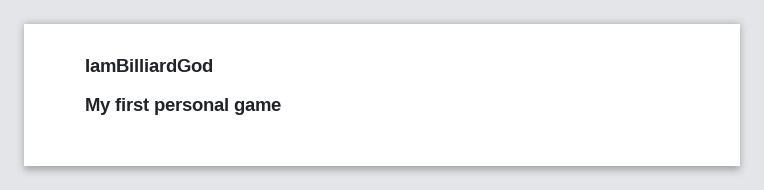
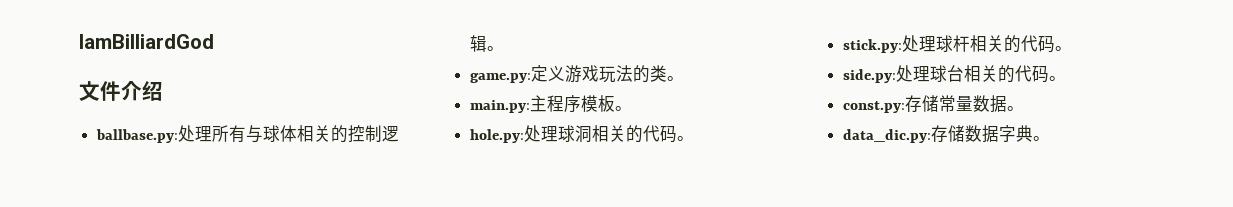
- My first personal game
+ 文件介绍
+ ballbase.py:处理所有与球体相关的控制逻辑。
+ game.py:定义游戏玩法的类。
+ main.py:主程序模板。
+ hole.py:处理球洞相关的代码。
+ stick.py:处理球杆相关的代码。
+ side.py:处理球台相关的代码。
+ const.py:存储常量数据。
+ data_dic.py:存储数据字典。

